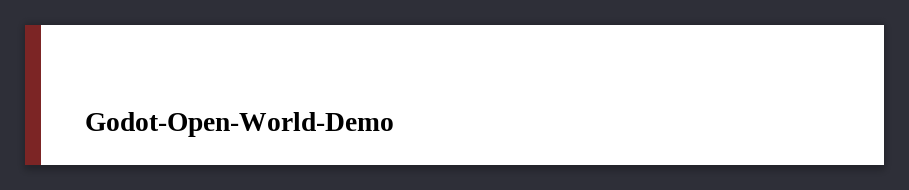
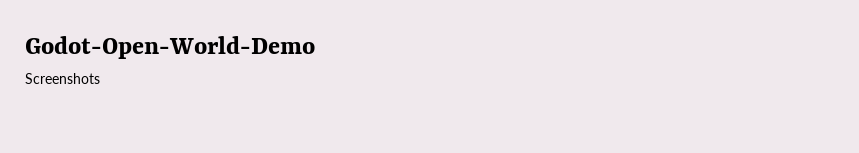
+ Screenshots

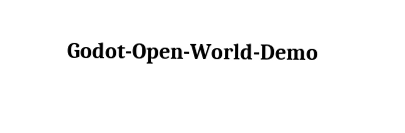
- Screenshots

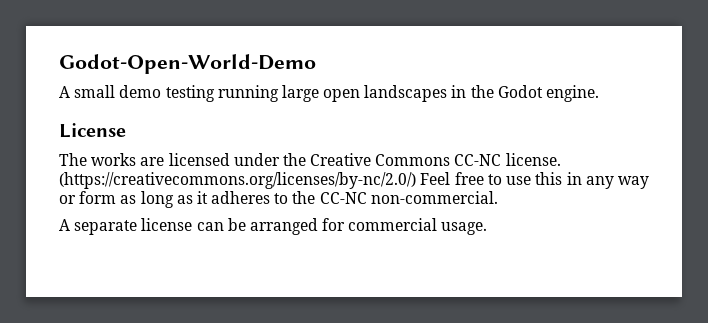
+ A small demo testing running large open landscapes in the Godot engine.
+ License
+ The works are licensed under the Creative Commons CC-NC license. (https://creativecommons.org/licenses/by-nc/2.0/) Feel free to use this in any way or form as long as it adheres to the CC-NC non-commercial.
+ A separate license can be arranged for commercial usage.

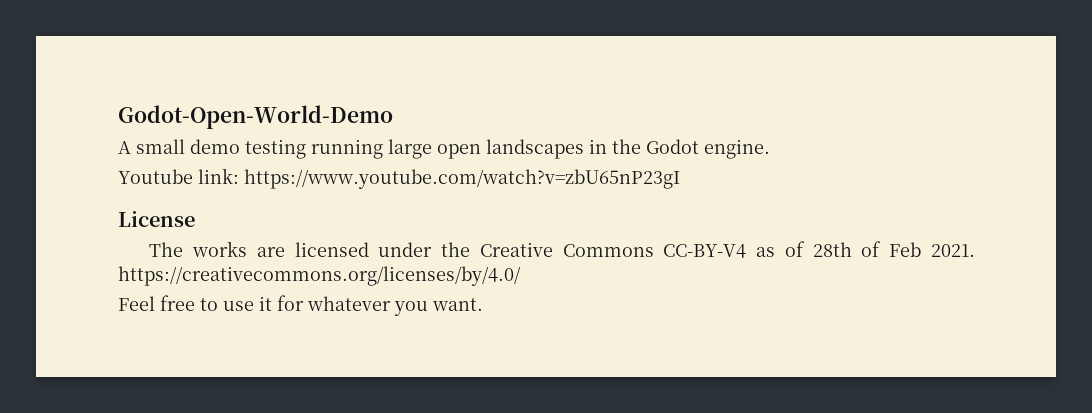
+ Youtube link: https://www.youtube.com/watch?v=zbU65nP23gI
- The works are licensed under the Creative Commons CC-NC license. (https://creativecommons.org/licenses/by-nc/2.0/) Feel free to use this in any way or form as long as it adheres to the CC-NC non-commercial.
- A separate license can be arranged for commercial usage.
+ The works are licensed under the Creative Commons CC-BY-V4 as of 28th of Feb 2021. https://creativecommons.org/licenses/by/4.0/
+ Feel free to use it for whatever you want.

